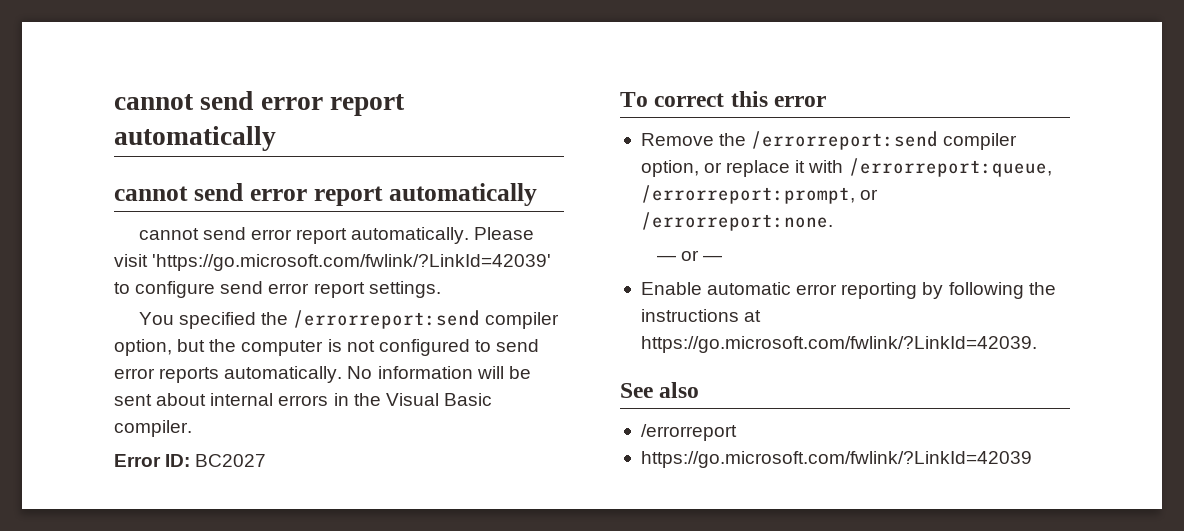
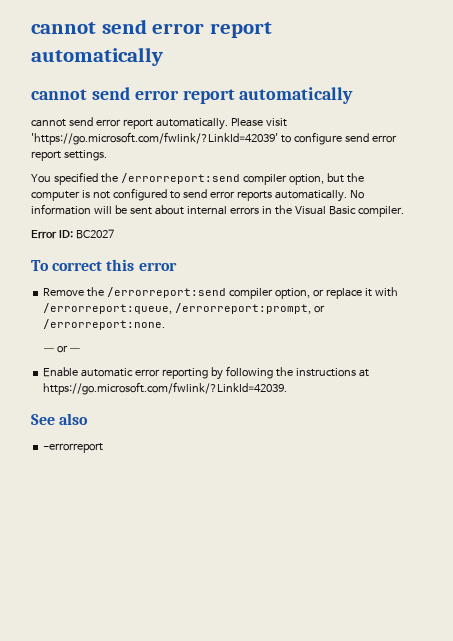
- /errorreport
- https://go.microsoft.com/fwlink/?LinkId=42039
+ -errorreport

